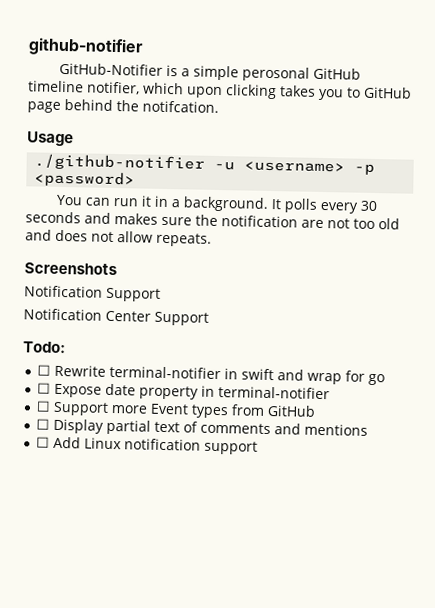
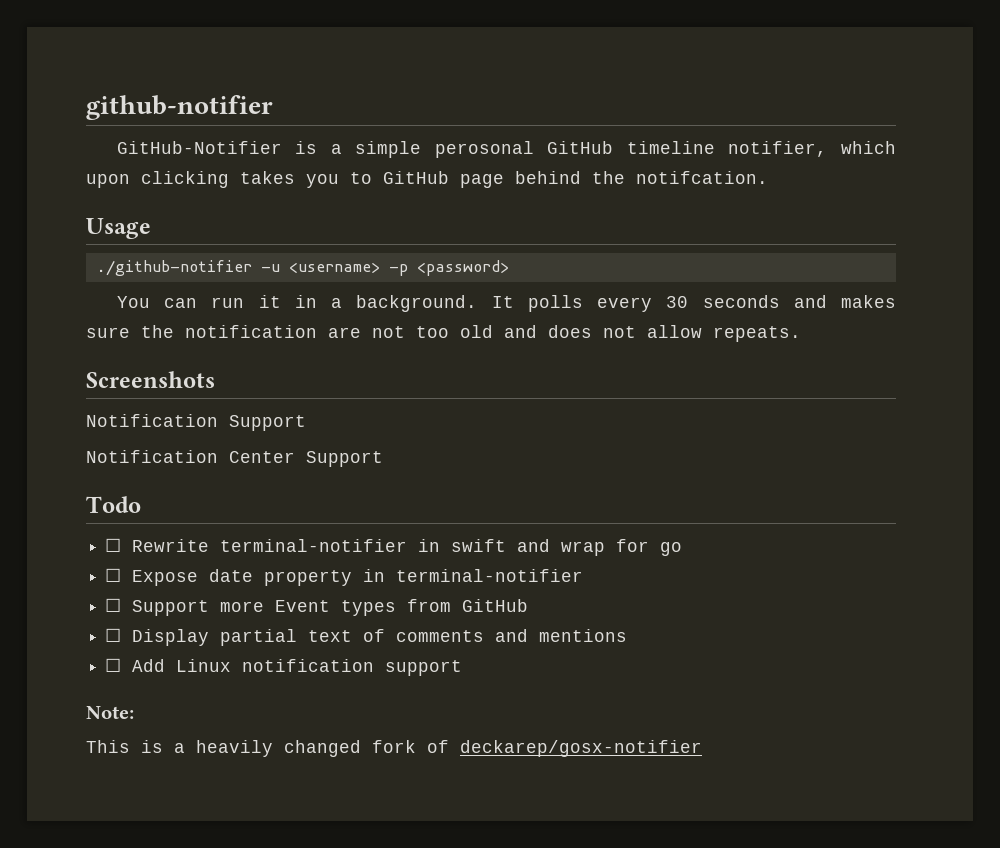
- Todo:
+ Todo
+ Note:
+ This is a heavily changed fork of deckarep/gosx-notifier

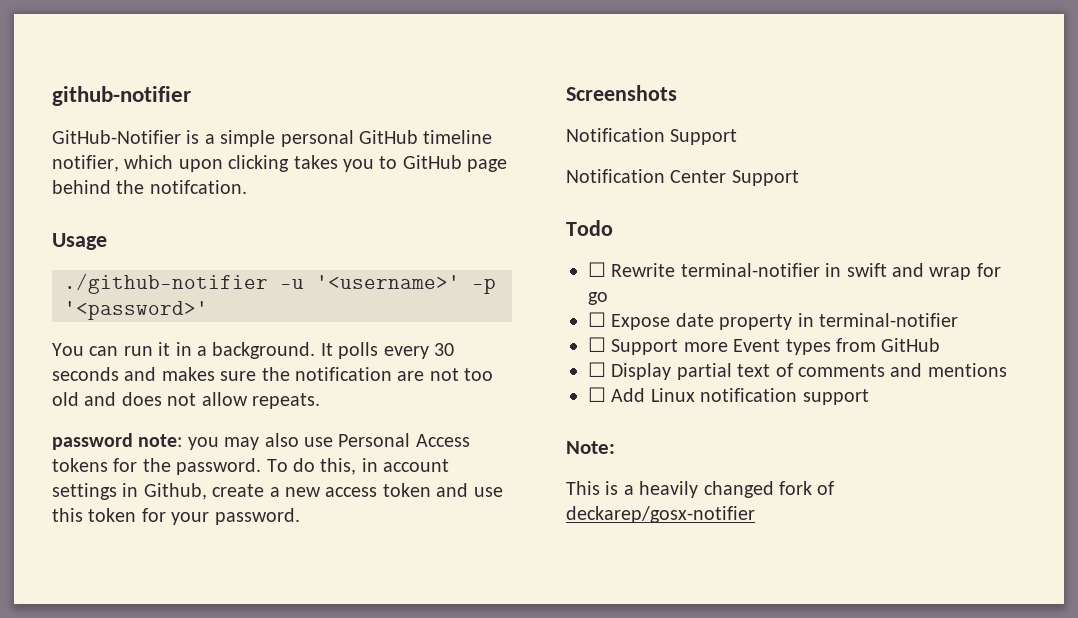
- GitHub-Notifier is a simple perosonal GitHub timeline notifier, which upon clicking takes you to GitHub page behind the notifcation.
+ GitHub-Notifier is a simple personal GitHub timeline notifier, which upon clicking takes you to GitHub page behind the notifcation.
- ./github-notifier -u <username> -p <password>
+ ./github-notifier -u '<username>' -p '<password>'
+ password note: you may also use Personal Access tokens for the password. To do this, in account settings in Github, create a new access token and use this token for your password.

